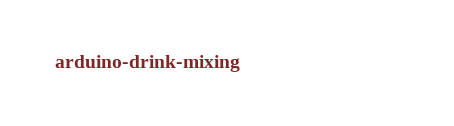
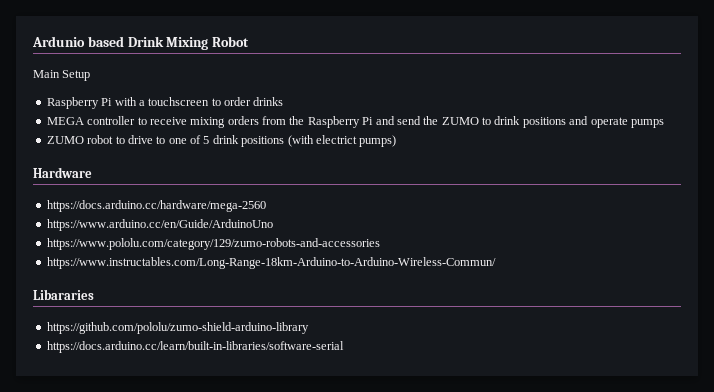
- arduino-drink-mixing
+ Ardunio based Drink Mixing Robot
+ Main Setup
+ Raspberry Pi with a touchscreen to order drinks
+ MEGA controller to receive mixing orders from the Raspberry Pi and send the ZUMO to drink positions and operate pumps
+ ZUMO robot to drive to one of 5 drink positions (with electrict pumps)
+ Hardware
+ https://docs.arduino.cc/hardware/mega-2560
+ https://www.arduino.cc/en/Guide/ArduinoUno
+ https://www.pololu.com/category/129/zumo-robots-and-accessories
+ https://www.instructables.com/Long-Range-18km-Arduino-to-Arduino-Wireless-Commun/
+ Libararies
+ https://github.com/pololu/zumo-shield-arduino-library
+ https://docs.arduino.cc/learn/built-in-libraries/software-serial

